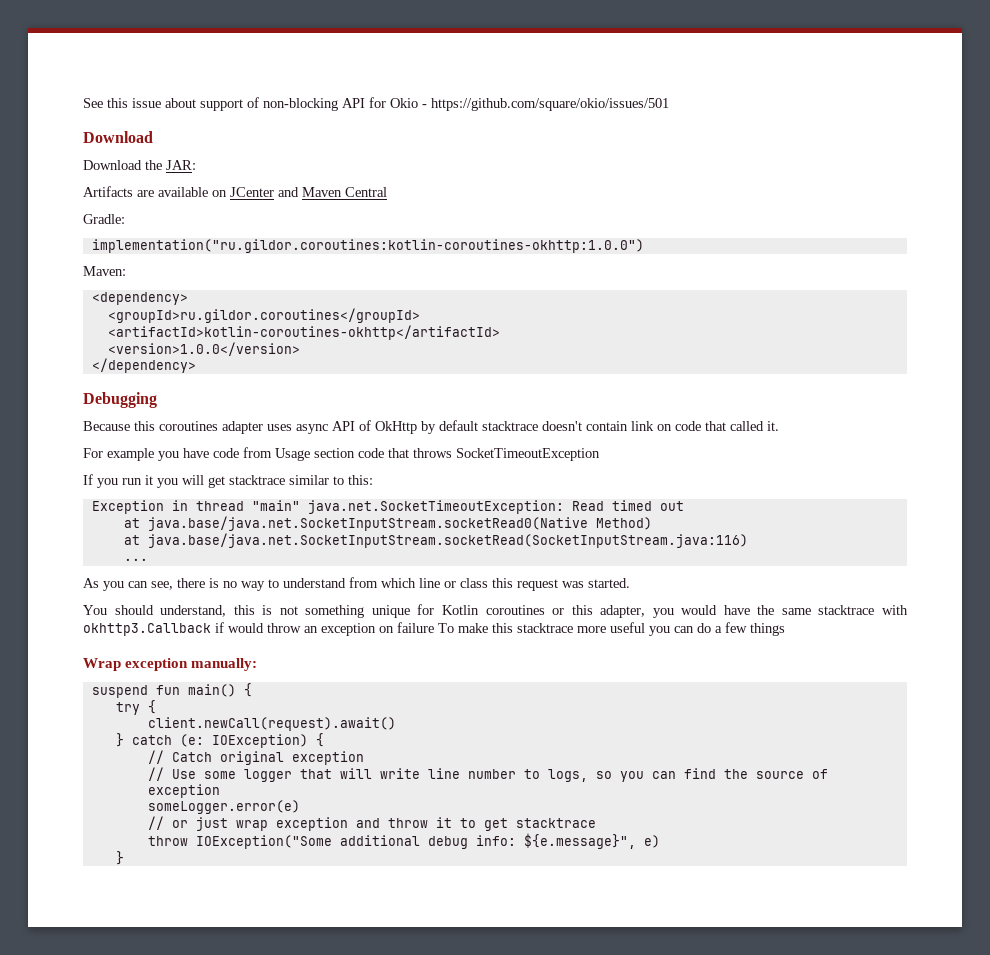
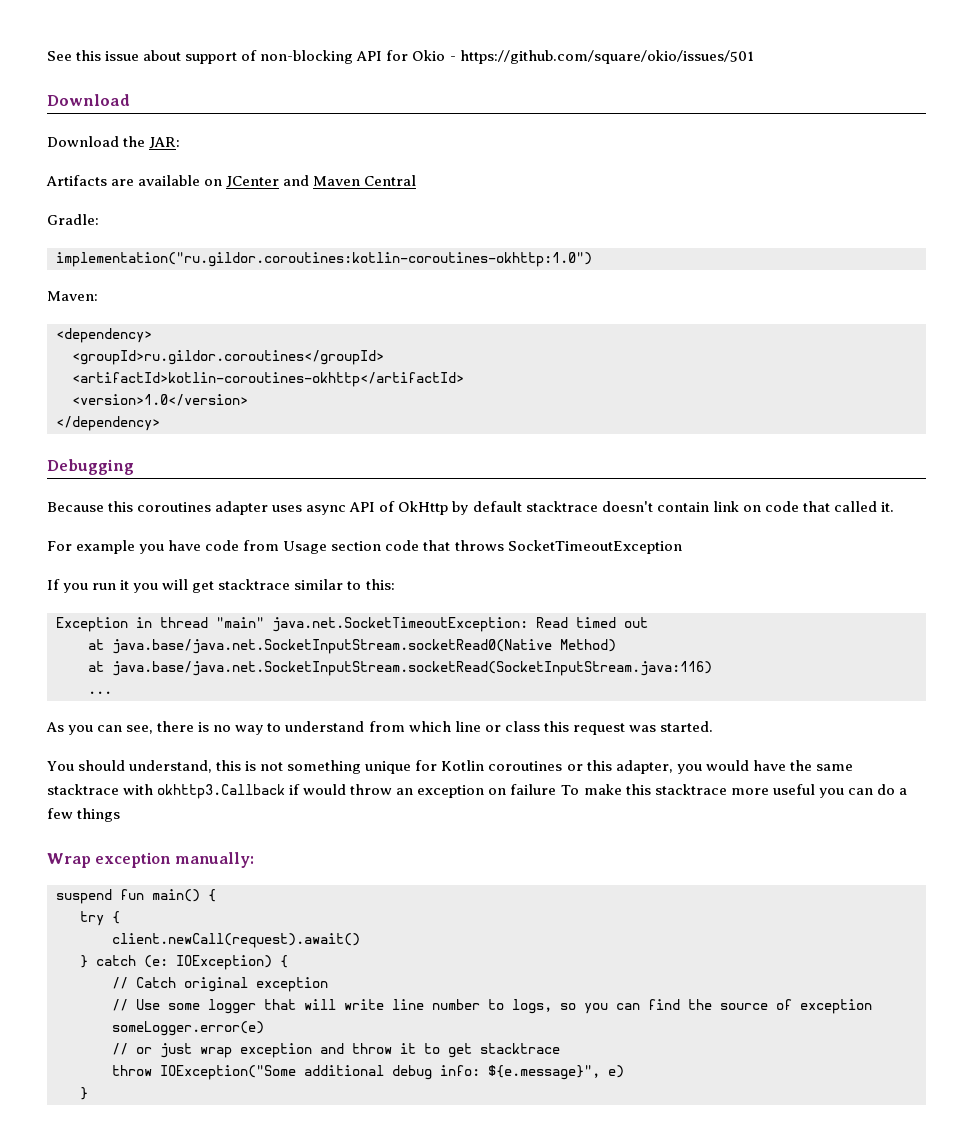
- implementation("ru.gildor.coroutines:kotlin-coroutines-okhttp:1.0.0")
+ implementation("ru.gildor.coroutines:kotlin-coroutines-okhttp:1.0")
- <version>1.0.0</version>
+ <version>1.0</version>

